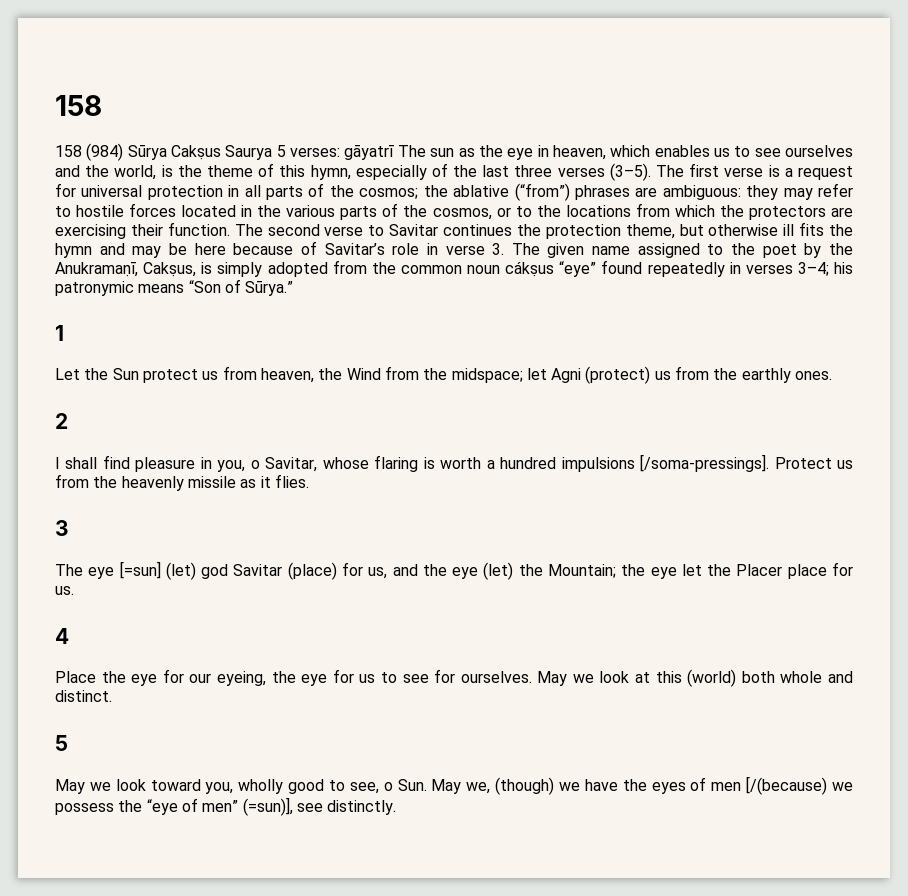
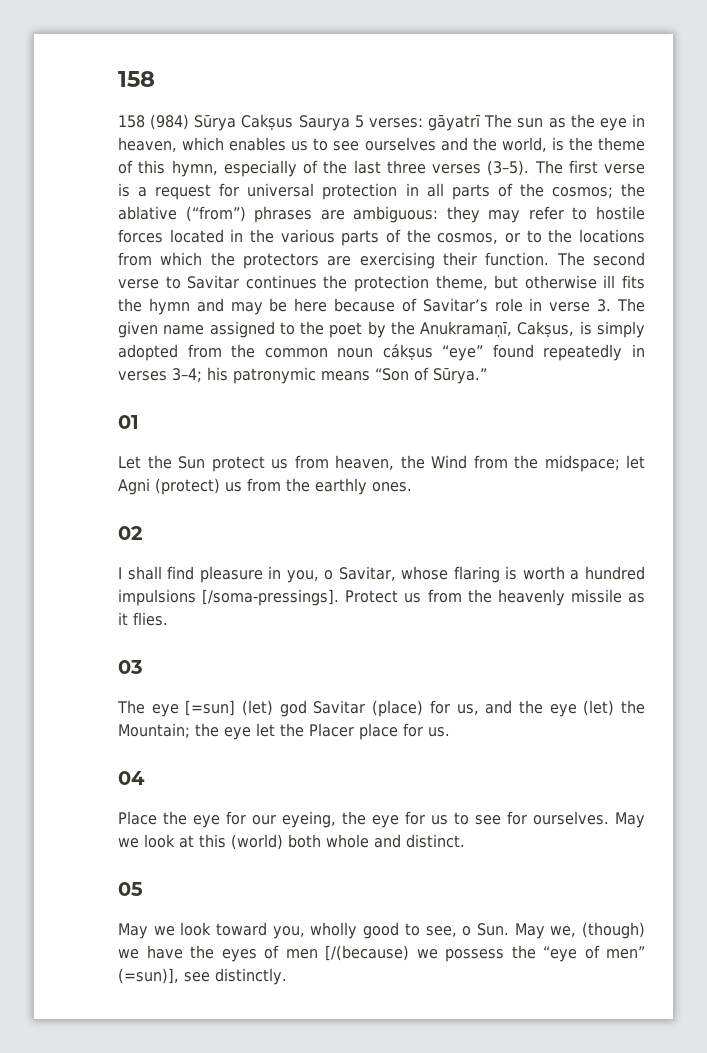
  The second verse to Savitar continues the protection theme, but otherwise ill fits the hymn and may be here because of Savitar’s role in verse 3. The given name assigned to the poet by the Anukramaṇī, Cakṣus, is simply adopted from the common noun cákṣus “eye” found repeatedly in verses 3–4; his patronymic means “Son of Sūrya.”
- 1
+ 01
- 2
+ 02
- 3
+ 03
- 4
+ 04
  May we look at this (world) both whole and distinct.
- 5
+ 05

